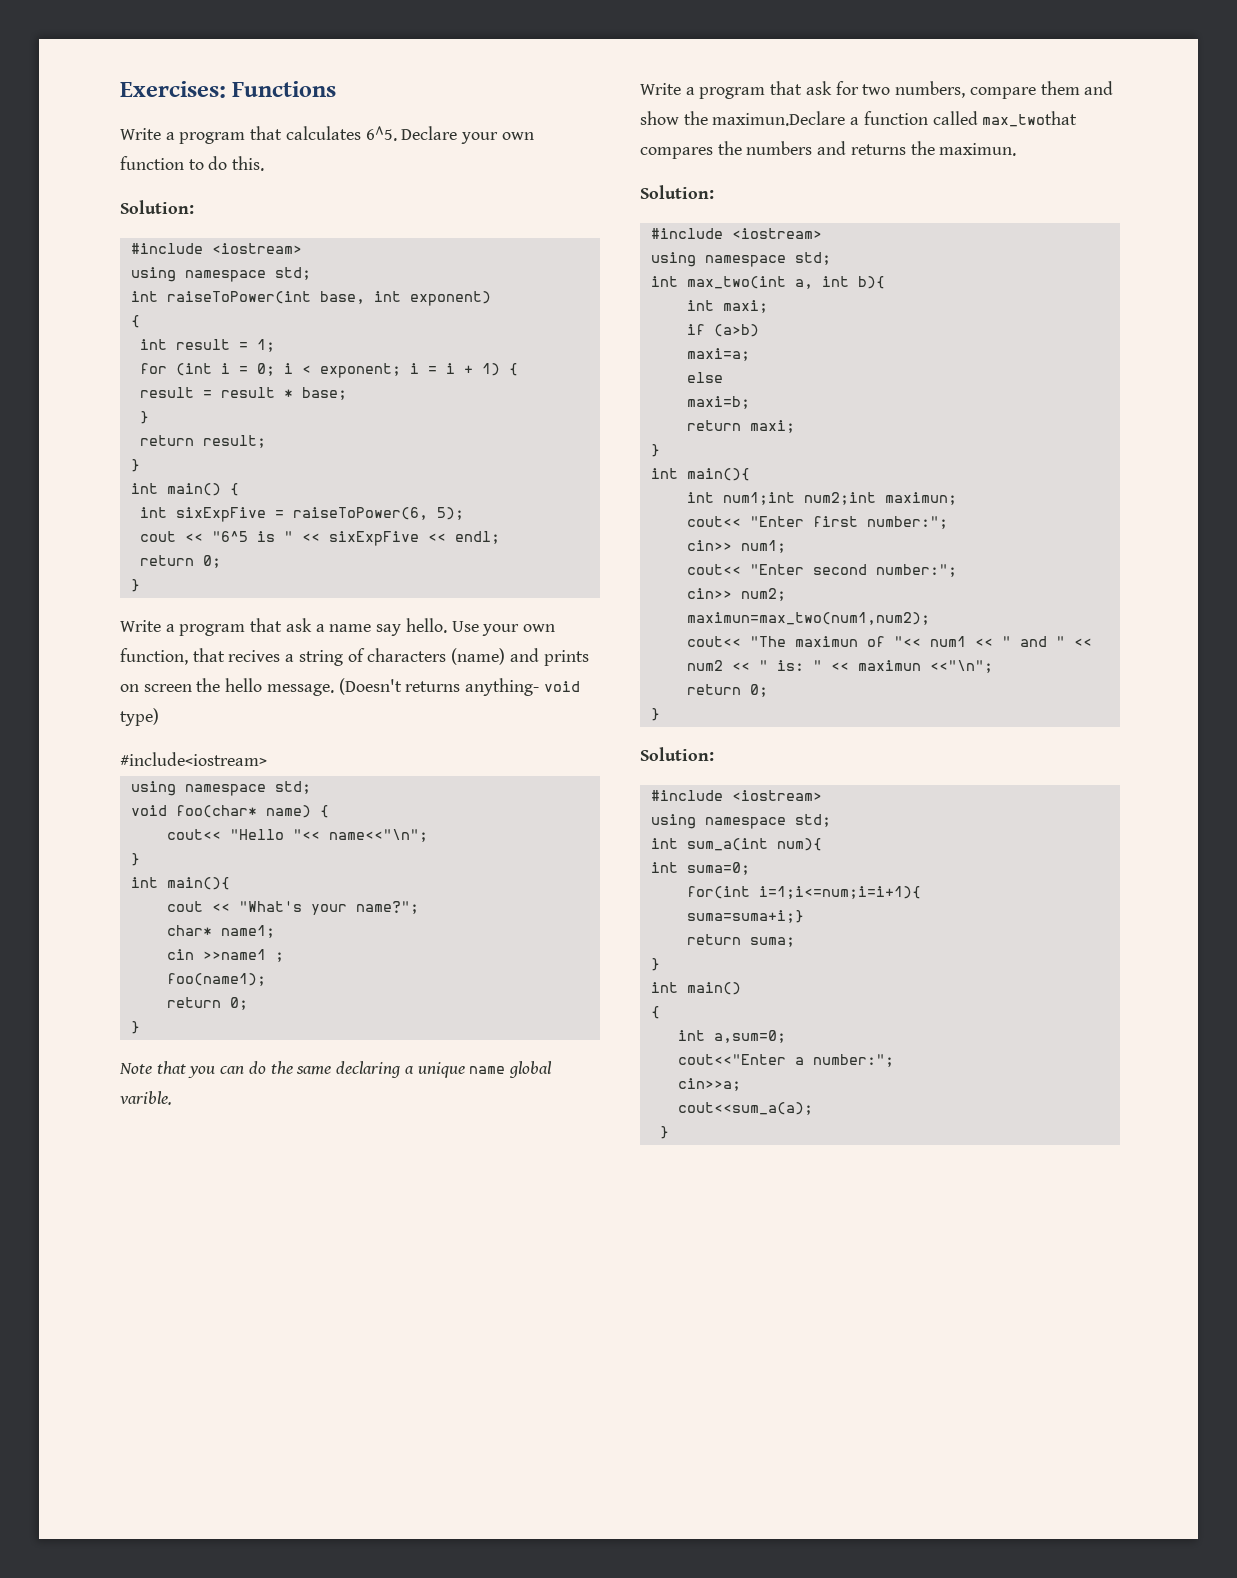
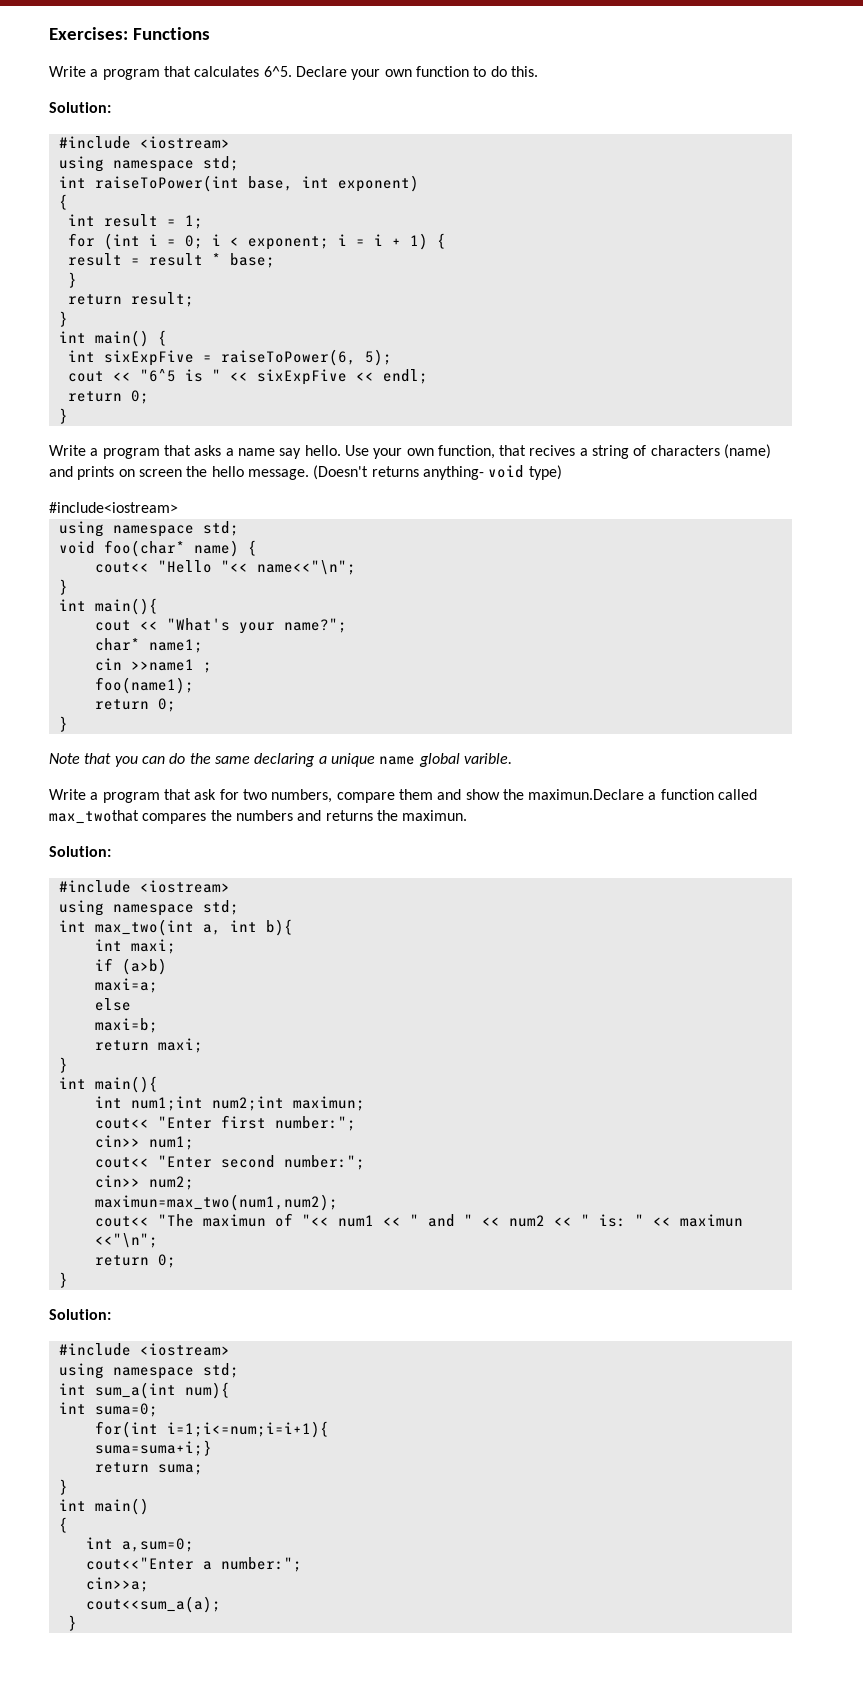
- Write a program that ask a name say hello.
+ Write a program that asks a name say hello.

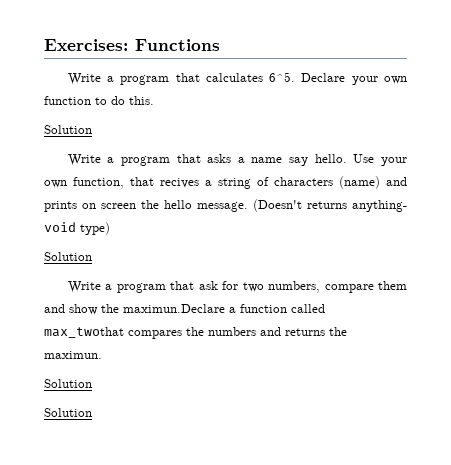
  Declare your own function to do this.
- Solution:
- #include <iostream>
- using namespace std;
- int raiseToPower(int base, int exponent)
- {
- int result = 1;
- for (int i = 0; i < exponent; i = i + 1) {
- result = result * base;
- }
- return result;
- }
- int main() {
- int sixExpFive = raiseToPower(6, 5);
- cout << "6^5 is " << sixExpFive << endl;
- return 0;
- }
+ Solution
  (Doesn't returns anything- void type)
- #include<iostream>
- using namespace std;
- void foo(char* name) {
- cout<< "Hello "<< name<<"\n";
- }
- int main(){
- cout << "What's your name?";
- char* name1;
- cin >>name1 ;
- foo(name1);
- return 0;
- }
- Note that you can do the same declaring a unique name global varible.
+ Solution
  Write a program that ask for two numbers, compare them and show the maximun.Declare a function called max_twothat compares the numbers and returns the maximun.
- Solution:
- #include <iostream>
- using namespace std;
- int max_two(int a, int b){
- int maxi;
- if (a>b)
- maxi=a;
- else
- maxi=b;
- return maxi;
- }
- int main(){
- int num1;int num2;int maximun;
- cout<< "Enter first number:";
- cin>> num1;
- cout<< "Enter second number:";
- cin>> num2;
- maximun=max_two(num1,num2);
- cout<< "The maximun of "<< num1 << " and " << num2 << " is: " << maximun <<"\n";
- return 0;
- }
- Solution:
- #include <iostream>
- using namespace std;
- int sum_a(int num){
- int suma=0;
- for(int i=1;i<=num;i=i+1){
- suma=suma+i;}
- return suma;
- }
- int main()
- {
- int a,sum=0;
- cout<<"Enter a number:";
- cin>>a;
- cout<<sum_a(a);
- }
+ Solution
+ Solution

